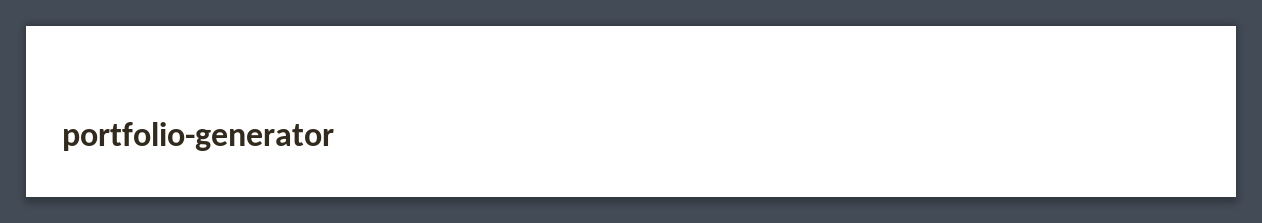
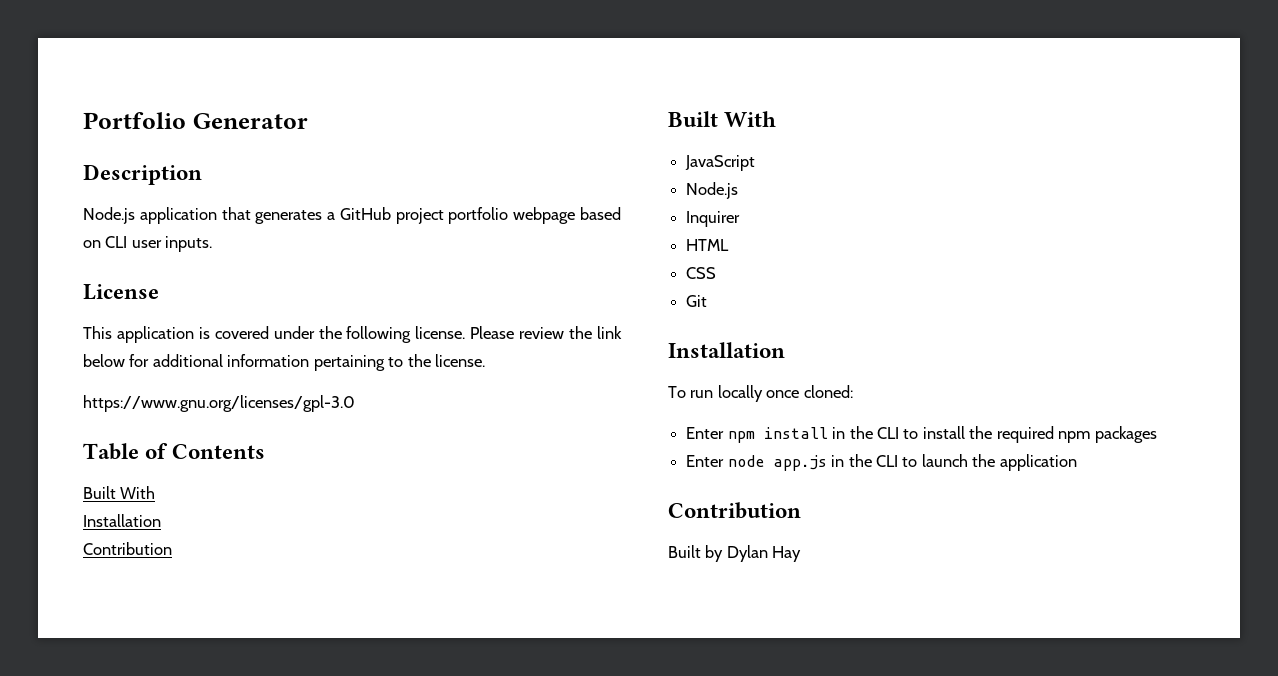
- portfolio-generator
+ Portfolio Generator
+ Description
+ Node.js application that generates a GitHub project portfolio webpage based on CLI user inputs.
+ License
+ This application is covered under the following license. Please review the link below for additional information pertaining to the license.
+ https://www.gnu.org/licenses/gpl-3.0
+ Table of Contents
+ Built With
+ Installation
+ Contribution
+ Built With
+ JavaScript
+ Node.js
+ Inquirer
+ HTML
+ CSS
+ Git
+ Installation
+ To run locally once cloned:
+ Enter npm install in the CLI to install the required npm packages
+ Enter node app.js in the CLI to launch the application
+ Contribution
+ Built by Dylan Hay

